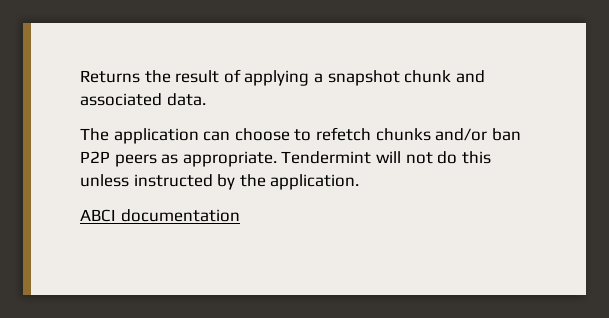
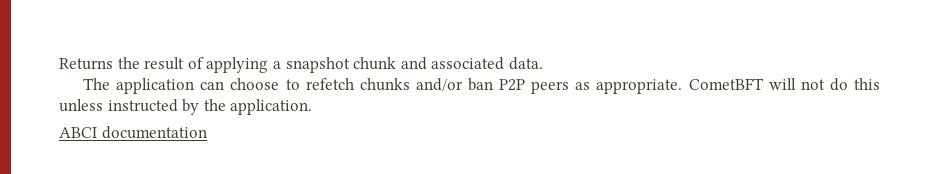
- Tendermint will not do this unless instructed by the application.
+ CometBFT will not do this unless instructed by the application.

